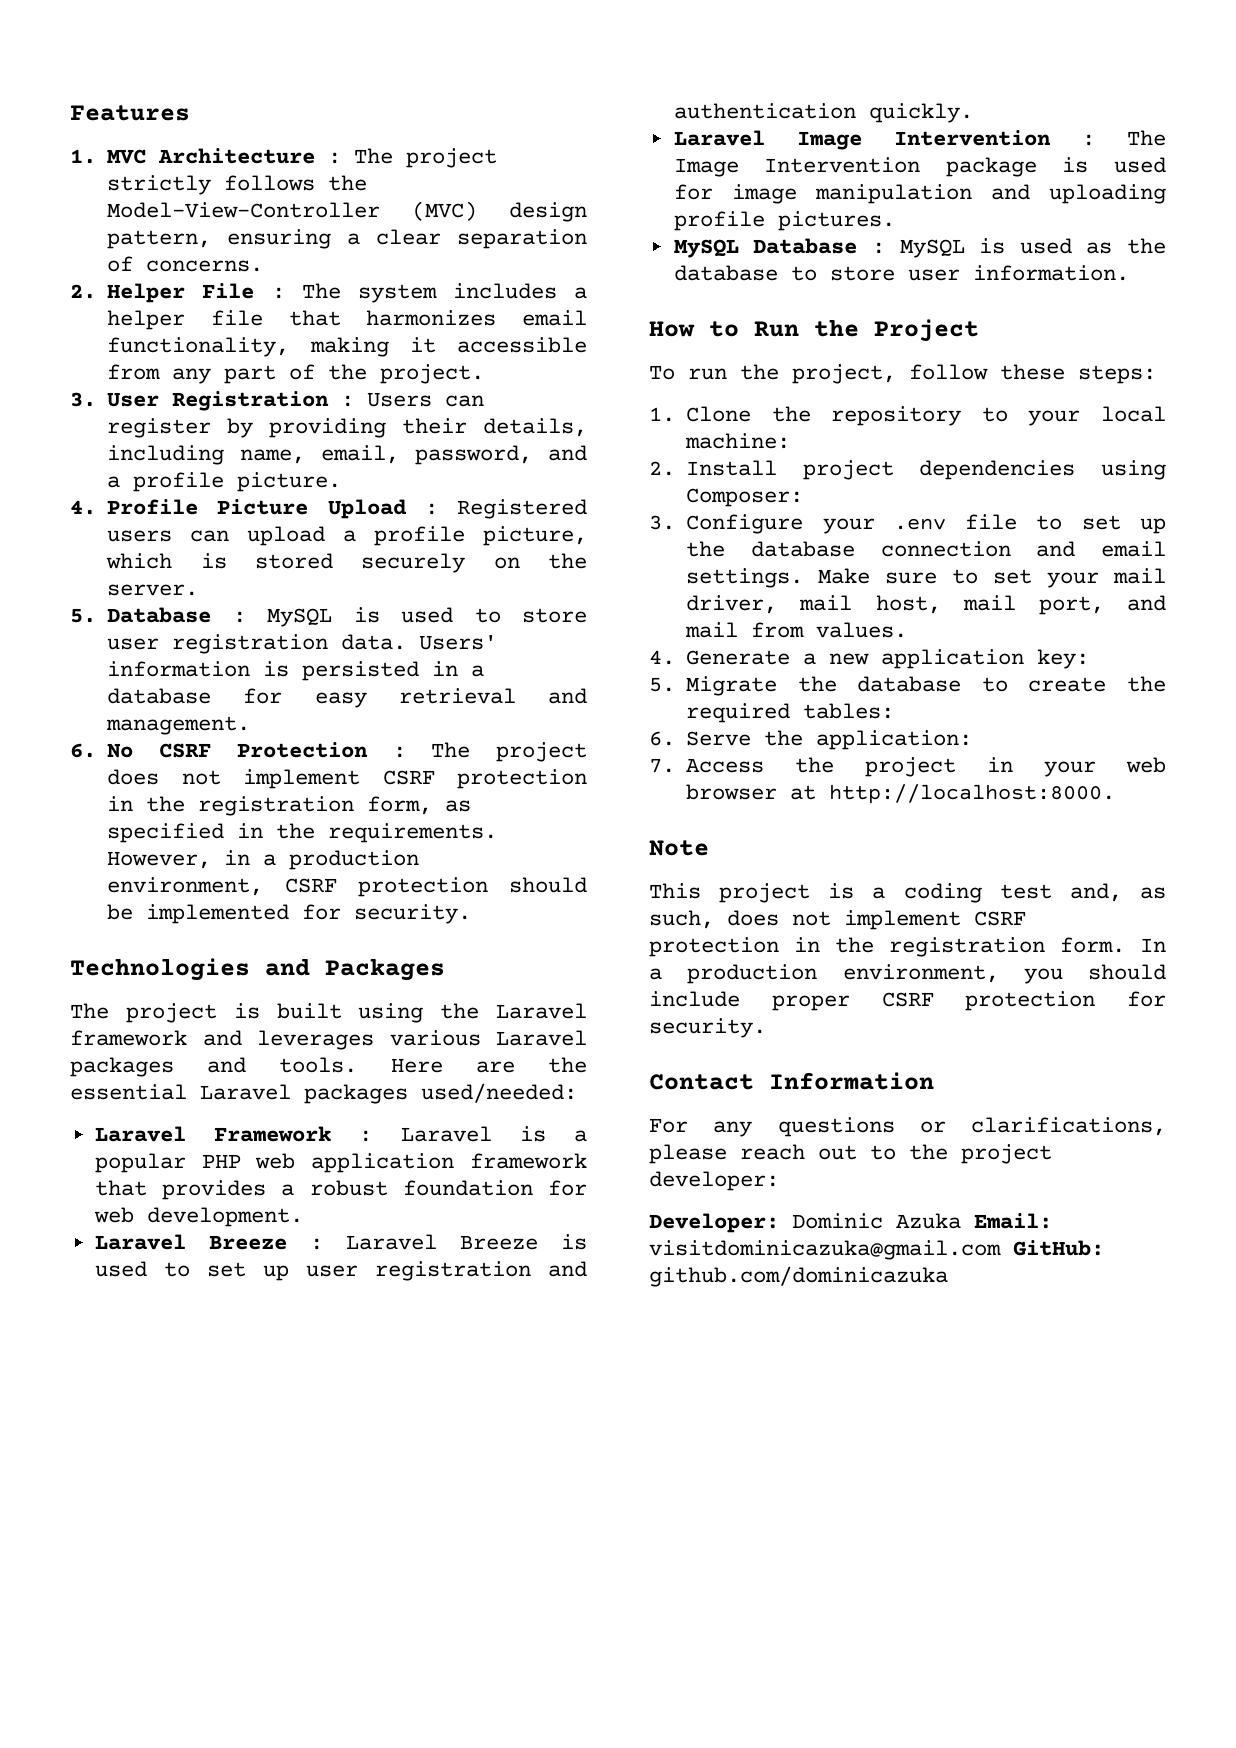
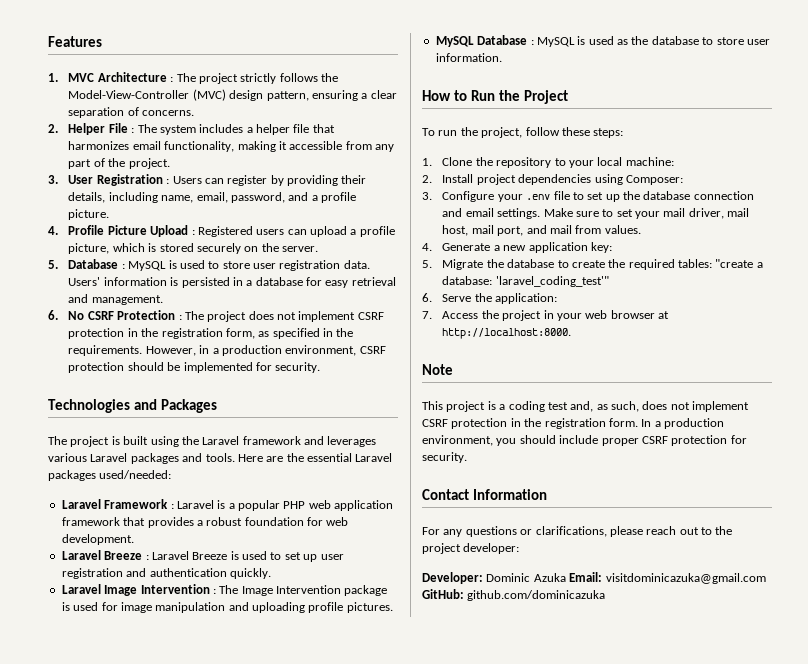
- 5. Migrate the database to create the required tables:
+ 5. Migrate the database to create the required tables: "create a database: 'laravel_coding_test'"

